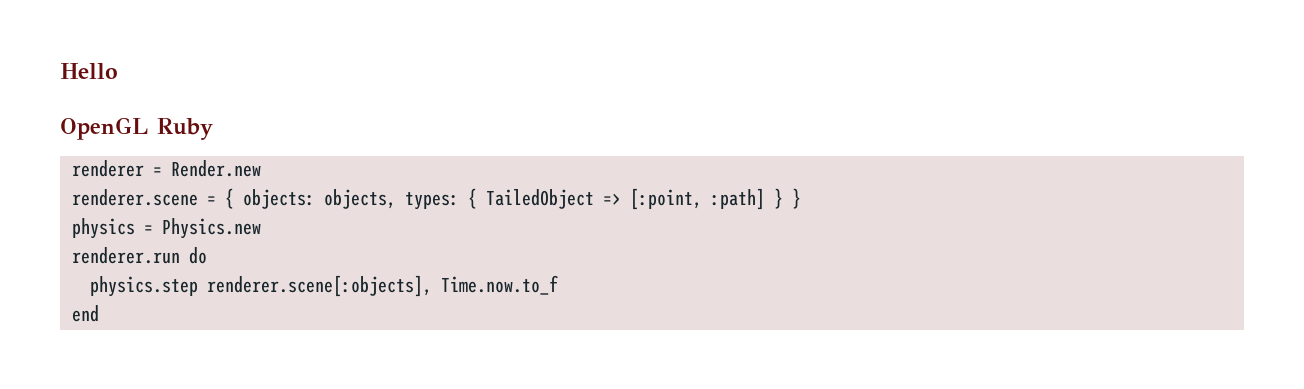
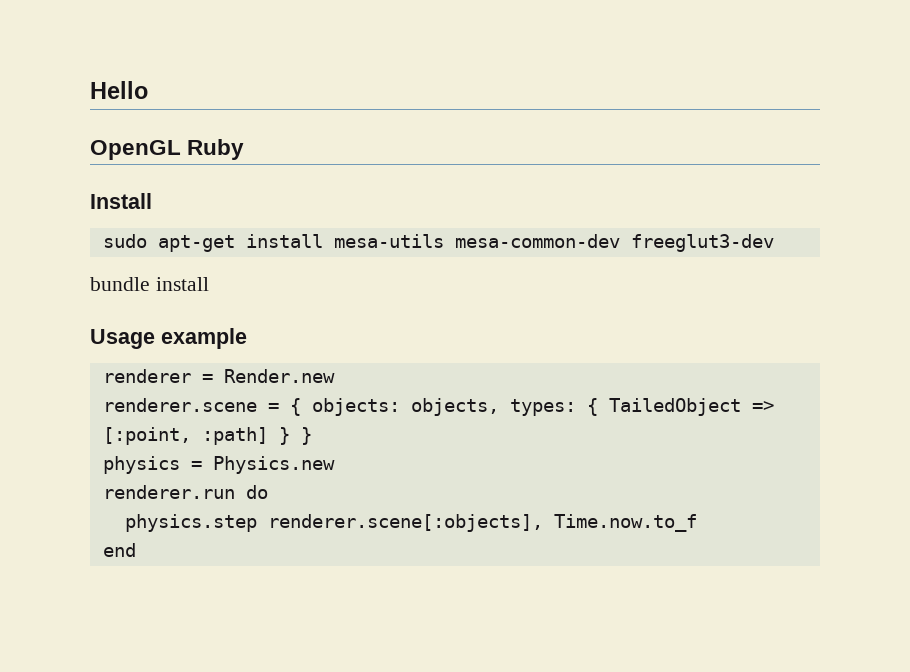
+ Install
+ sudo apt-get install mesa-utils mesa-common-dev freeglut3-dev
+ bundle install
+ Usage example

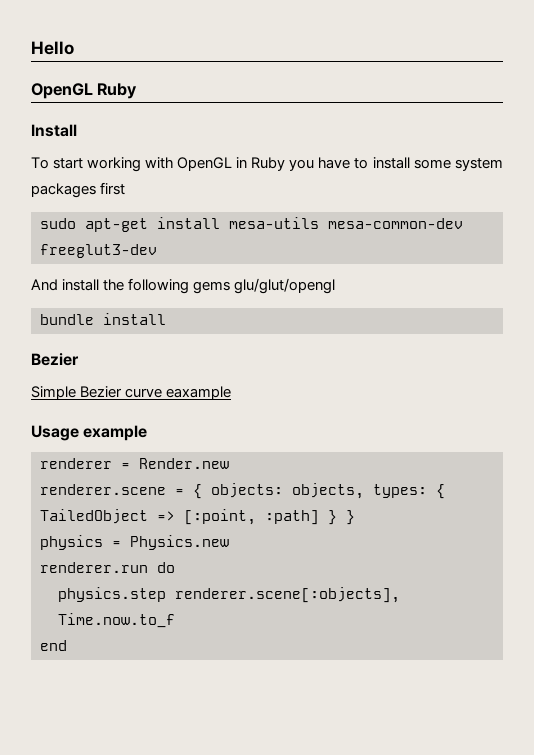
+ To start working with OpenGL in Ruby you have to install some system packages first
+ And install the following gems glu/glut/opengl
  bundle install
+ Bezier
+ Simple Bezier curve eaxample

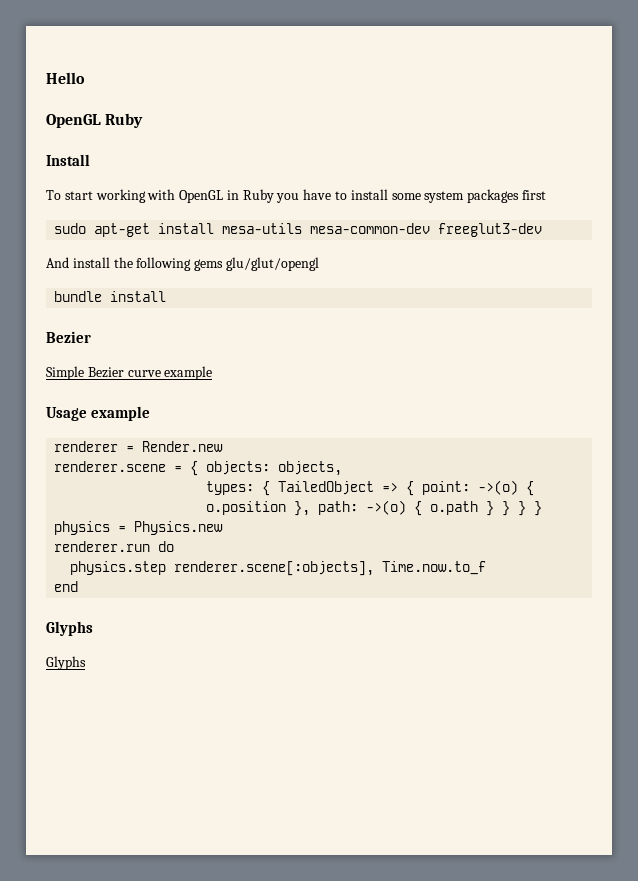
- Simple Bezier curve eaxample
+ Simple Bezier curve example
- renderer.scene = { objects: objects, types: { TailedObject => [:point, :path] } }
+ renderer.scene = { objects: objects,
+ types: { TailedObject => { point: ->(o) { o.position }, path: ->(o) { o.path } } } }
  end
+ Glyphs
+ Glyphs

